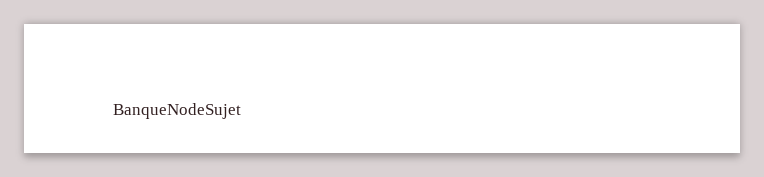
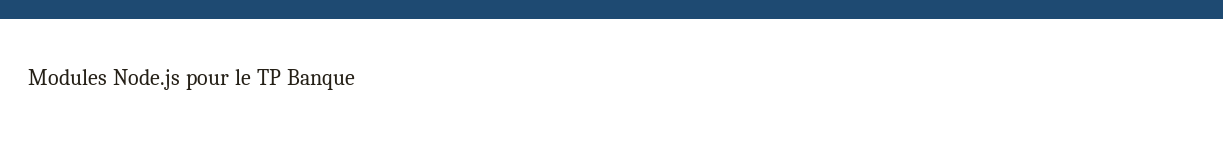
- BanqueNodeSujet
+ Modules Node.js pour le TP Banque

